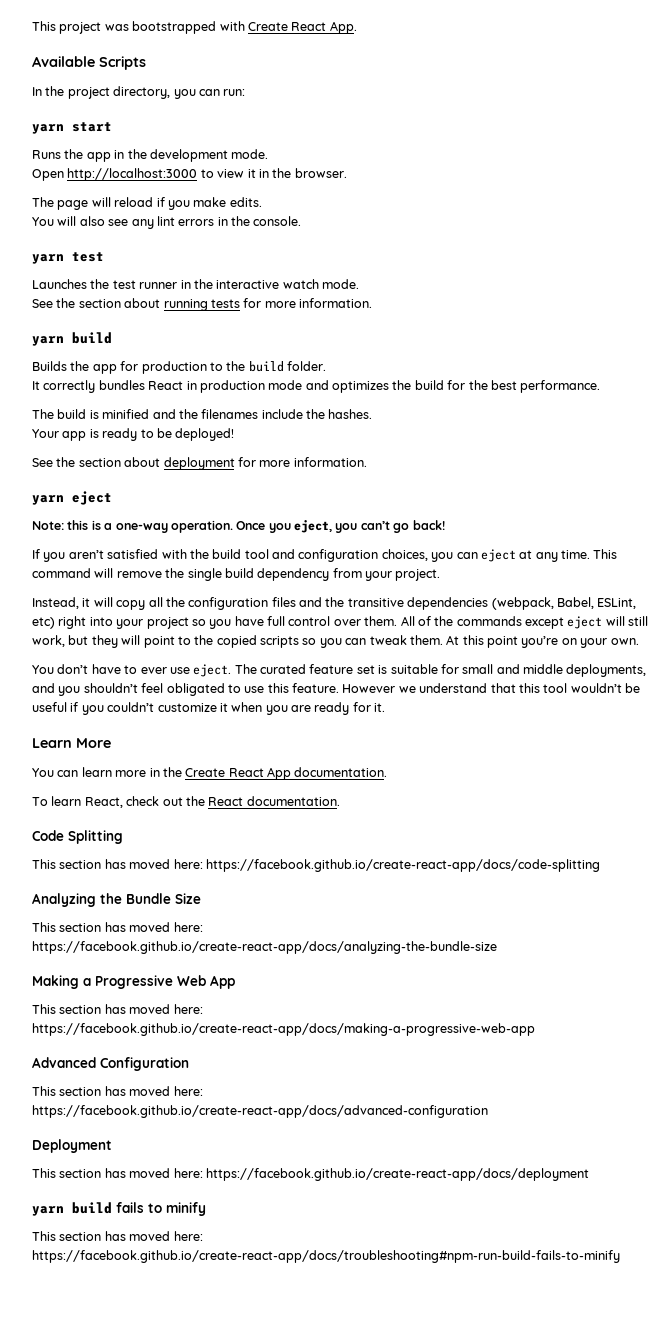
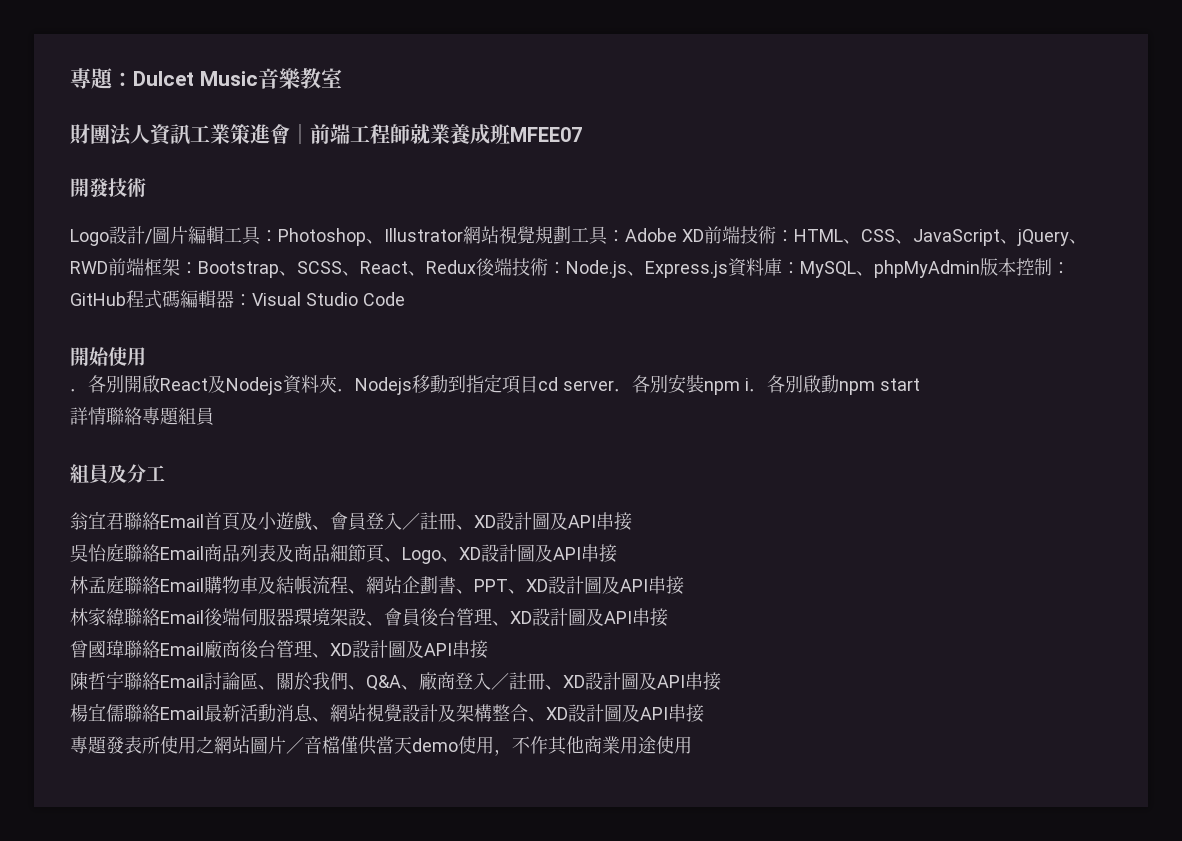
- This project was bootstrapped with Create React App.
- Available Scripts
- In the project directory, you can run:
- yarn start
- Runs the app in the development mode.
- Open http://localhost:3000 to view it in the browser.
- The page will reload if you make edits.
- You will also see any lint errors in the console.
- yarn test
- Launches the test runner in the interactive watch mode.
- See the section about running tests for more information.
- yarn build
- Builds the app for production to the build folder.
- It correctly bundles React in production mode and optimizes the build for the best performance.
- The build is minified and the filenames include the hashes.
- Your app is ready to be deployed!
- See the section about deployment for more information.
- yarn eject
- Note: this is a one-way operation. Once you eject, you can’t go back!
- If you aren’t satisfied with the build tool and configuration choices, you can eject at any time. This command will remove the single build dependency from your project.
- Instead, it will copy all the configuration files and the transitive dependencies (webpack, Babel, ESLint, etc) right into your project so you have full control over them. All of the commands except eject will still work, but they will point to the copied scripts so you can tweak them. At this point you’re on your own.
- You don’t have to ever use eject. The curated feature set is suitable for small and middle deployments, and you shouldn’t feel obligated to use this feature. However we understand that this tool wouldn’t be useful if you couldn’t customize it when you are ready for it.
- Learn More
- You can learn more in the Create React App documentation.
- To learn React, check out the React documentation.
- Code Splitting
- This section has moved here: https://facebook.github.io/create-react-app/docs/code-splitting
- Analyzing the Bundle Size
- This section has moved here: https://facebook.github.io/create-react-app/docs/analyzing-the-bundle-size
- Making a Progressive Web App
- This section has moved here: https://facebook.github.io/create-react-app/docs/making-a-progressive-web-app
- Advanced Configuration
- This section has moved here: https://facebook.github.io/create-react-app/docs/advanced-configuration
- Deployment
- This section has moved here: https://facebook.github.io/create-react-app/docs/deployment
- yarn build fails to minify
- This section has moved here: https://facebook.github.io/create-react-app/docs/troubleshooting#npm-run-build-fails-to-minify
+ 專題：Dulcet Music音樂教室
+ 財團法人資訊工業策進會｜前端工程師就業養成班MFEE07
+ 開發技術
+ Logo設計/圖片編輯工具：Photoshop、Illustrator網站視覺規劃工具：Adobe XD前端技術：HTML、CSS、JavaScript、jQuery、RWD前端框架：Bootstrap、SCSS、React、Redux後端技術：Node.js、Express.js資料庫：MySQL、phpMyAdmin版本控制：GitHub程式碼編輯器：Visual Studio Code
+ 開始使用
+ ．各別開啟React及Nodejs資料夾．Nodejs移動到指定項目cd server．各別安裝npm i．各別啟動npm start
+ 詳情聯絡專題組員
+ 組員及分工
+ 翁宜君聯絡Email首頁及小遊戲、會員登入／註冊、XD設計圖及API串接
+ 吳怡庭聯絡Email商品列表及商品細節頁、Logo、XD設計圖及API串接
+ 林孟庭聯絡Email購物車及結帳流程、網站企劃書、PPT、XD設計圖及API串接
+ 林家緯聯絡Email後端伺服器環境架設、會員後台管理、XD設計圖及API串接
+ 曾國瑋聯絡Email廠商後台管理、XD設計圖及API串接
+ 陳哲宇聯絡Email討論區、關於我們、Q&A、廠商登入／註冊、XD設計圖及API串接
+ 楊宜儒聯絡Email最新活動消息、網站視覺設計及架構整合、XD設計圖及API串接
+ 專題發表所使用之網站圖片／音檔僅供當天demo使用，不作其他商業用途使用

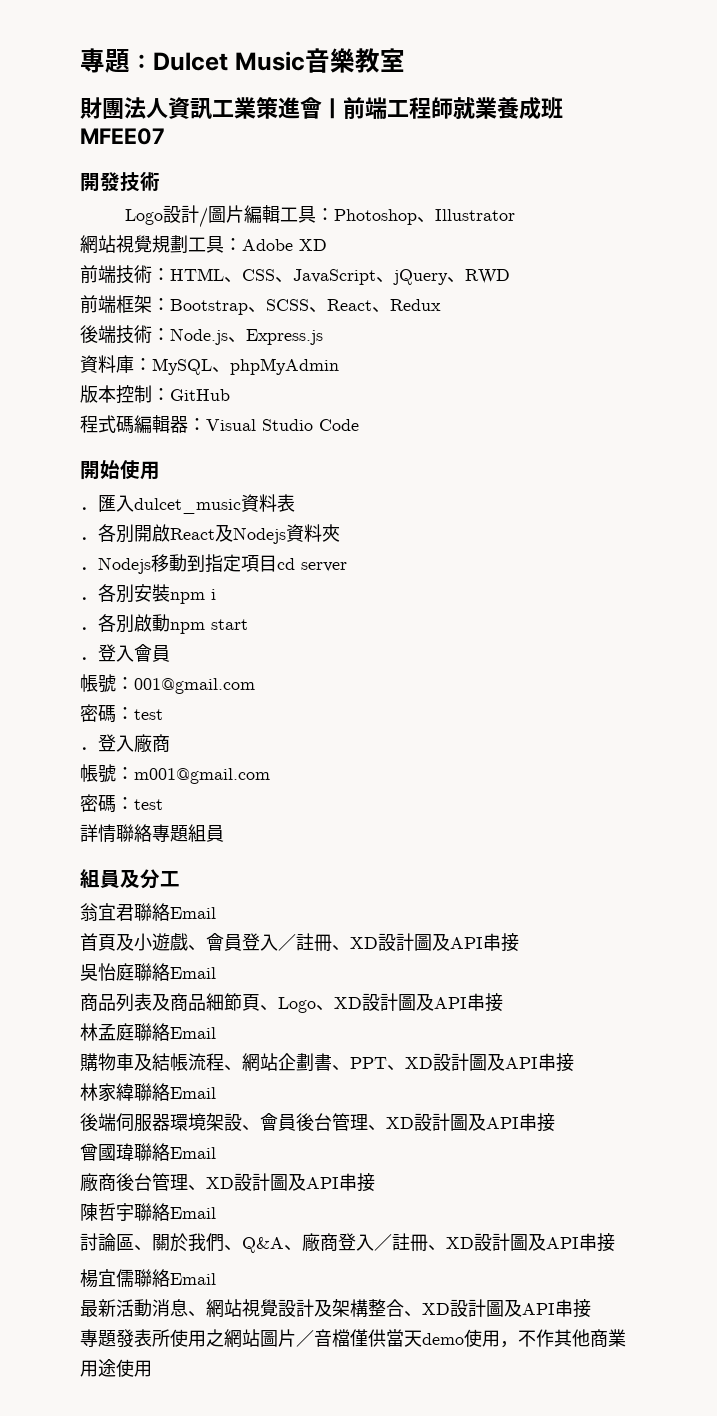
- Logo設計/圖片編輯工具：Photoshop、Illustrator網站視覺規劃工具：Adobe XD前端技術：HTML、CSS、JavaScript、jQuery、RWD前端框架：Bootstrap、SCSS、React、Redux後端技術：Node.js、Express.js資料庫：MySQL、phpMyAdmin版本控制：GitHub程式碼編輯器：Visual Studio Code
+ Logo設計/圖片編輯工具：Photoshop、Illustrator
+ 網站視覺規劃工具：Adobe XD
+ 前端技術：HTML、CSS、JavaScript、jQuery、RWD
+ 前端框架：Bootstrap、SCSS、React、Redux
+ 後端技術：Node.js、Express.js
+ 資料庫：MySQL、phpMyAdmin
+ 版本控制：GitHub
+ 程式碼編輯器：Visual Studio Code
+ ．匯入dulcet_music資料表
- ．各別開啟React及Nodejs資料夾．Nodejs移動到指定項目cd server．各別安裝npm i．各別啟動npm start
+ ．各別開啟React及Nodejs資料夾
+ ．Nodejs移動到指定項目cd server
+ ．各別安裝npm i
+ ．各別啟動npm start
+ ．登入會員
+ 帳號：001@gmail.com
+ 密碼：test
+ ．登入廠商
+ 帳號：m001@gmail.com
+ 密碼：test
- 翁宜君聯絡Email首頁及小遊戲、會員登入／註冊、XD設計圖及API串接
+ 翁宜君聯絡Email
+ 首頁及小遊戲、會員登入／註冊、XD設計圖及API串接
- 吳怡庭聯絡Email商品列表及商品細節頁、Logo、XD設計圖及API串接
+ 吳怡庭聯絡Email
+ 商品列表及商品細節頁、Logo、XD設計圖及API串接
- 林孟庭聯絡Email購物車及結帳流程、網站企劃書、PPT、XD設計圖及API串接
+ 林孟庭聯絡Email
+ 購物車及結帳流程、網站企劃書、PPT、XD設計圖及API串接
- 林家緯聯絡Email後端伺服器環境架設、會員後台管理、XD設計圖及API串接
+ 林家緯聯絡Email
+ 後端伺服器環境架設、會員後台管理、XD設計圖及API串接
- 曾國瑋聯絡Email廠商後台管理、XD設計圖及API串接
+ 曾國瑋聯絡Email
+ 廠商後台管理、XD設計圖及API串接
- 陳哲宇聯絡Email討論區、關於我們、Q&A、廠商登入／註冊、XD設計圖及API串接
+ 陳哲宇聯絡Email
+ 討論區、關於我們、Q&A、廠商登入／註冊、XD設計圖及API串接
- 楊宜儒聯絡Email最新活動消息、網站視覺設計及架構整合、XD設計圖及API串接
+ 楊宜儒聯絡Email
+ 最新活動消息、網站視覺設計及架構整合、XD設計圖及API串接

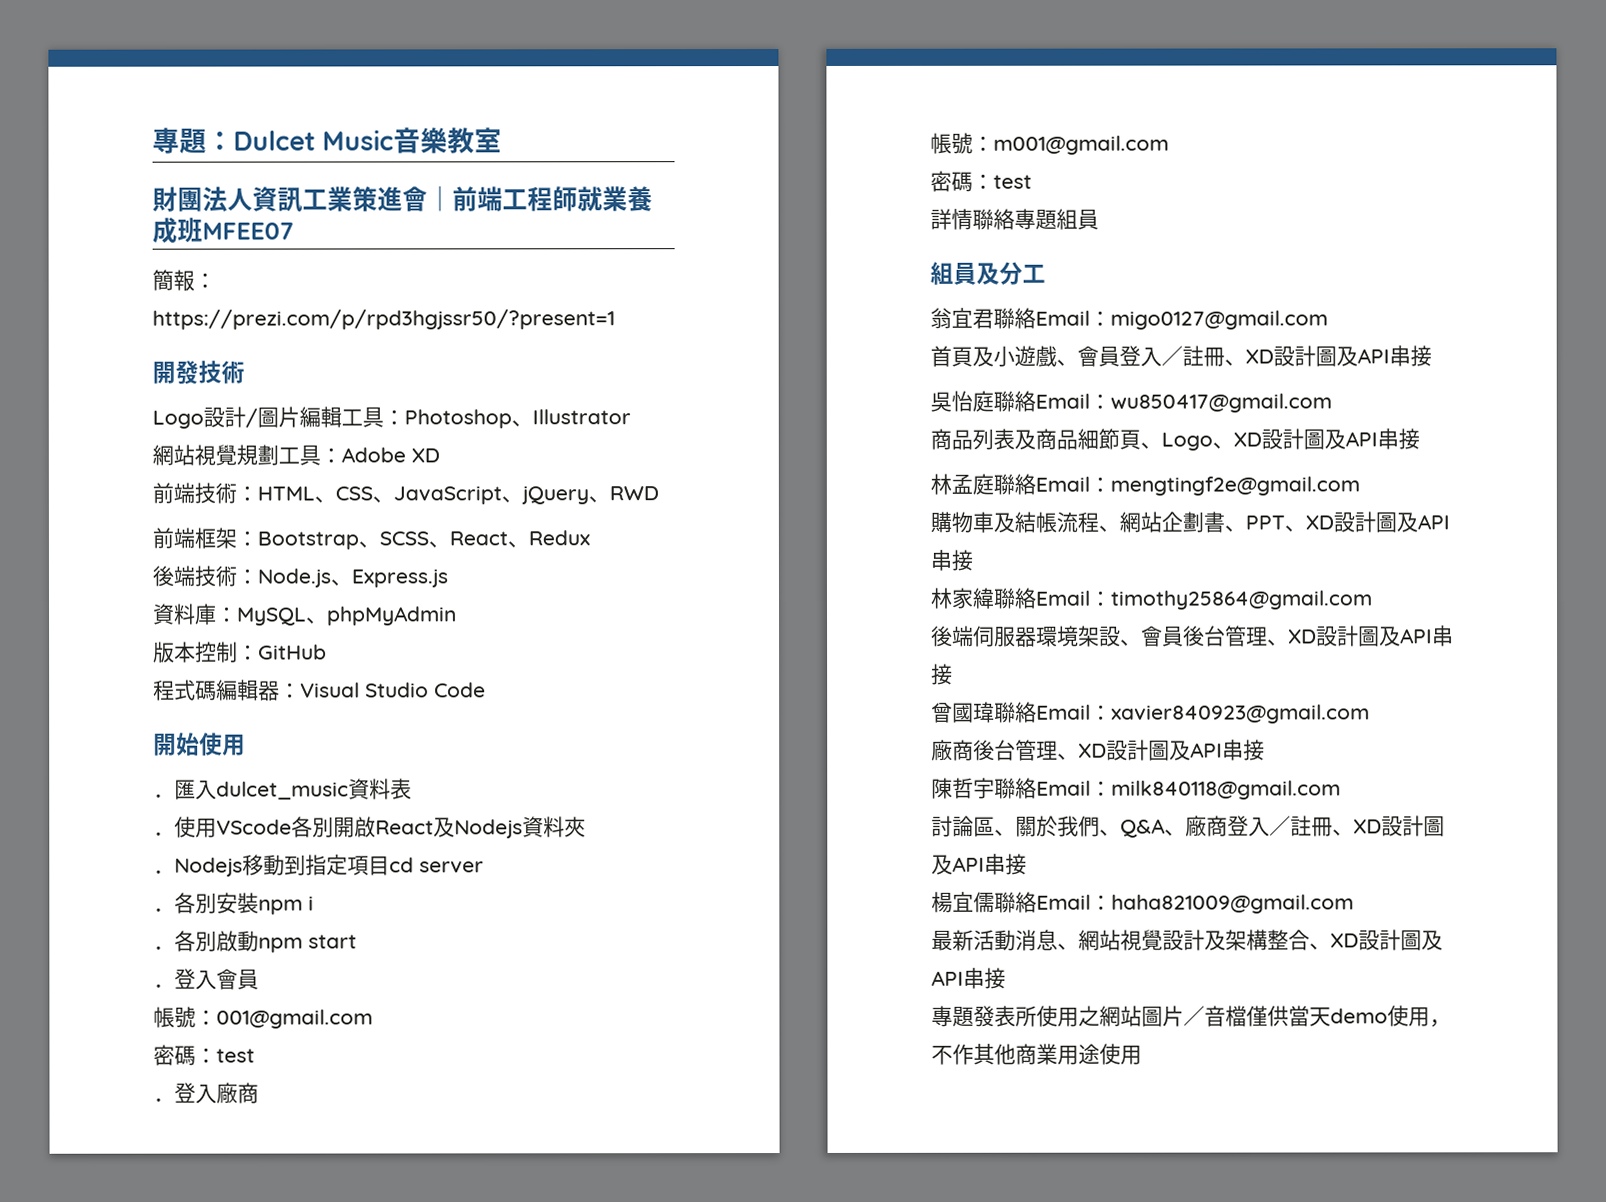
+ 簡報：https://prezi.com/p/rpd3hgjssr50/?present=1
- ．各別開啟React及Nodejs資料夾
+ ．使用VScode各別開啟React及Nodejs資料夾
- 翁宜君聯絡Email
+ 翁宜君聯絡Email：migo0127@gmail.com
- 吳怡庭聯絡Email
+ 吳怡庭聯絡Email：wu850417@gmail.com
- 林孟庭聯絡Email
+ 林孟庭聯絡Email：mengtingf2e@gmail.com
- 林家緯聯絡Email
+ 林家緯聯絡Email：timothy25864@gmail.com
- 曾國瑋聯絡Email
+ 曾國瑋聯絡Email：xavier840923@gmail.com
- 陳哲宇聯絡Email
+ 陳哲宇聯絡Email：milk840118@gmail.com
- 楊宜儒聯絡Email
+ 楊宜儒聯絡Email：haha821009@gmail.com

